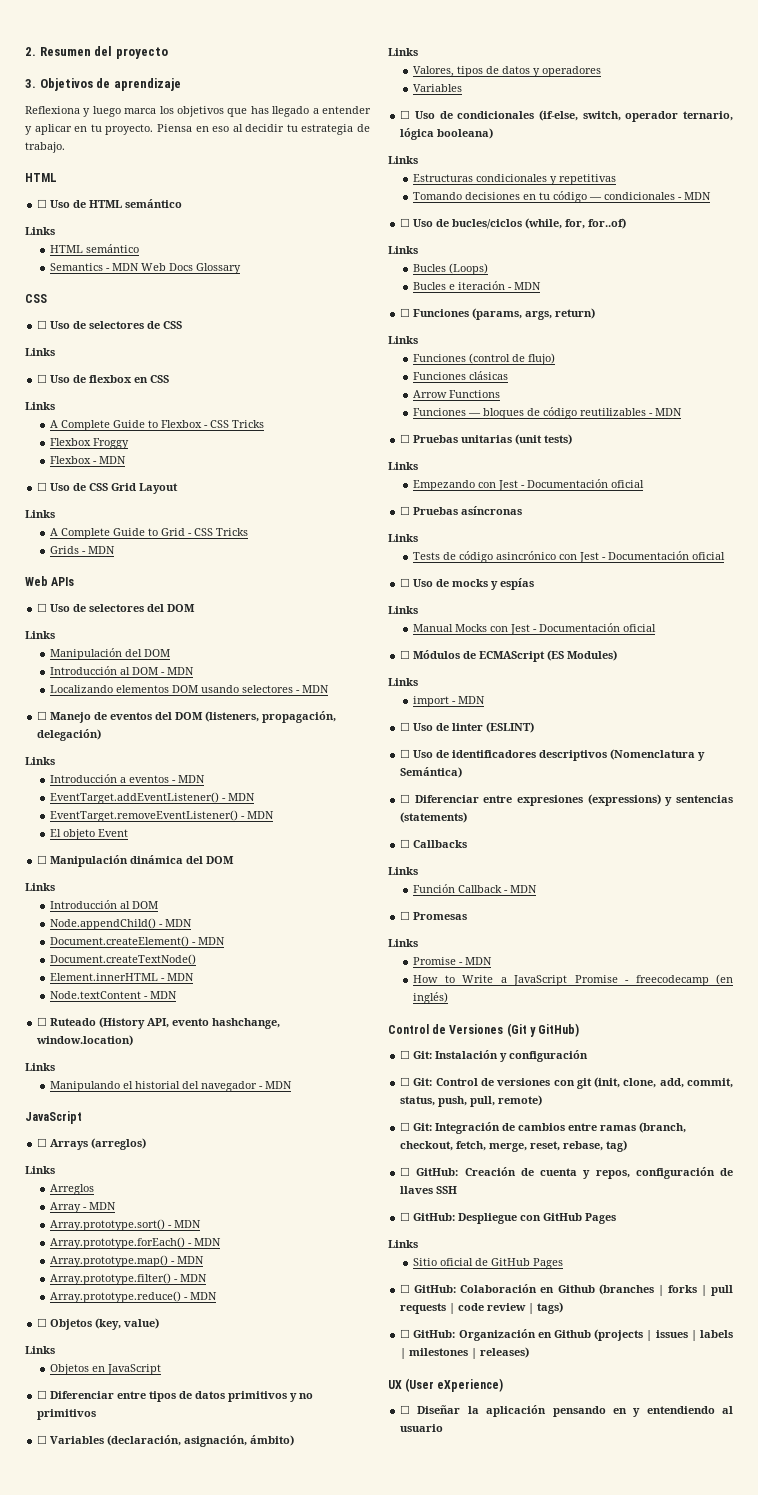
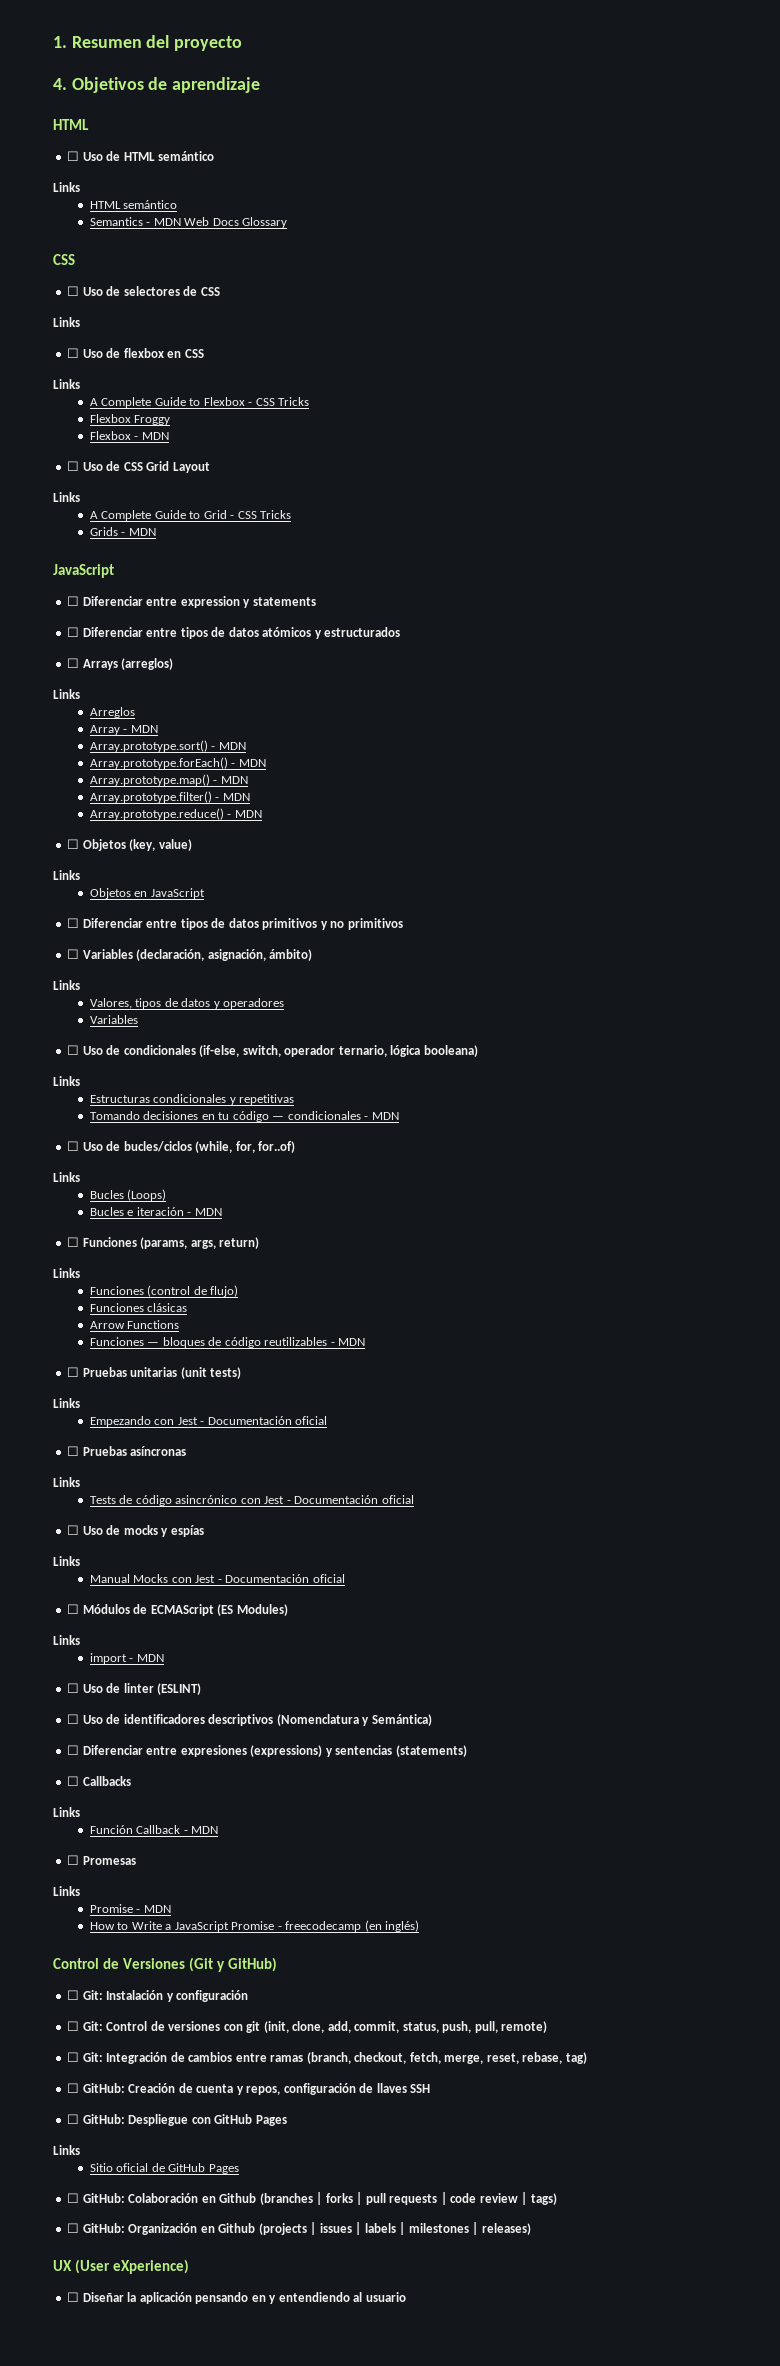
- 2. Resumen del proyecto
+ 1. Resumen del proyecto
- 3. Objetivos de aprendizaje
+ 4. Objetivos de aprendizaje
- Reflexiona y luego marca los objetivos que has llegado a entender y aplicar en tu proyecto. Piensa en eso al decidir tu estrategia de trabajo.
  Grids - MDN
- Web APIs
- ☐ Uso de selectores del DOM
- Links
- Manipulación del DOM
- Introducción al DOM - MDN
- Localizando elementos DOM usando selectores - MDN
- ☐ Manejo de eventos del DOM (listeners, propagación, delegación)
- Links
- Introducción a eventos - MDN
- EventTarget.addEventListener() - MDN
- EventTarget.removeEventListener() - MDN
- El objeto Event
- ☐ Manipulación dinámica del DOM
- Links
- Introducción al DOM
- Node.appendChild() - MDN
- Document.createElement() - MDN
- Document.createTextNode()
- Element.innerHTML - MDN
- Node.textContent - MDN
- ☐ Ruteado (History API, evento hashchange, window.location)
- Links
- Manipulando el historial del navegador - MDN
  JavaScript
+ ☐ Diferenciar entre expression y statements
+ ☐ Diferenciar entre tipos de datos atómicos y estructurados

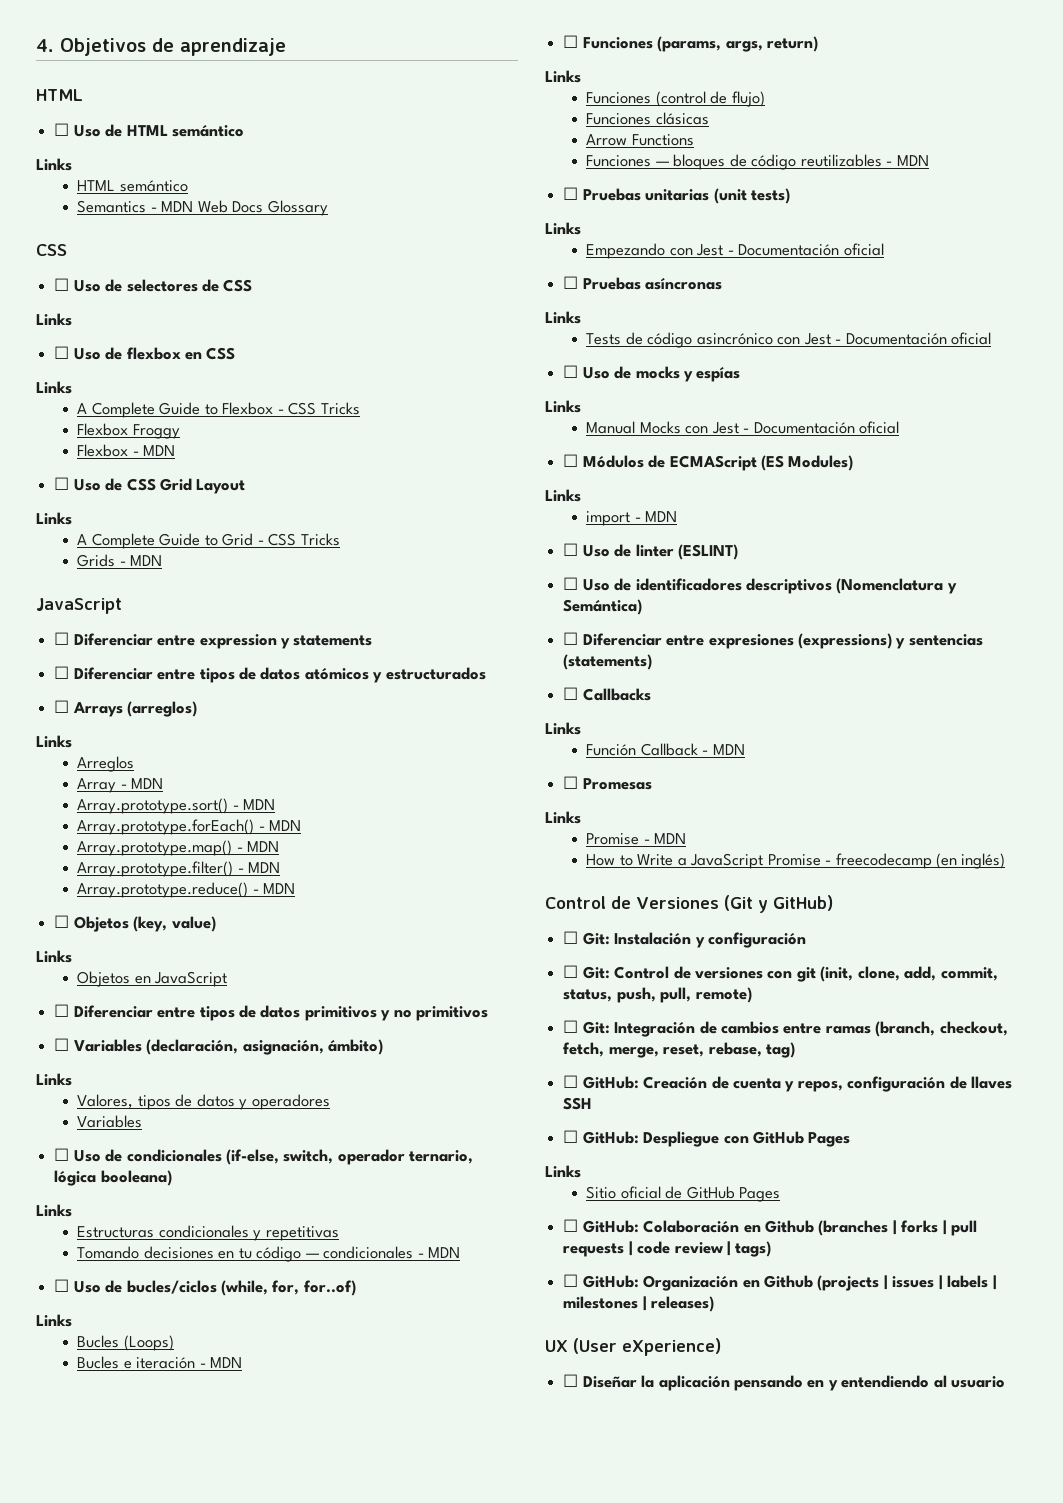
- 1. Resumen del proyecto

